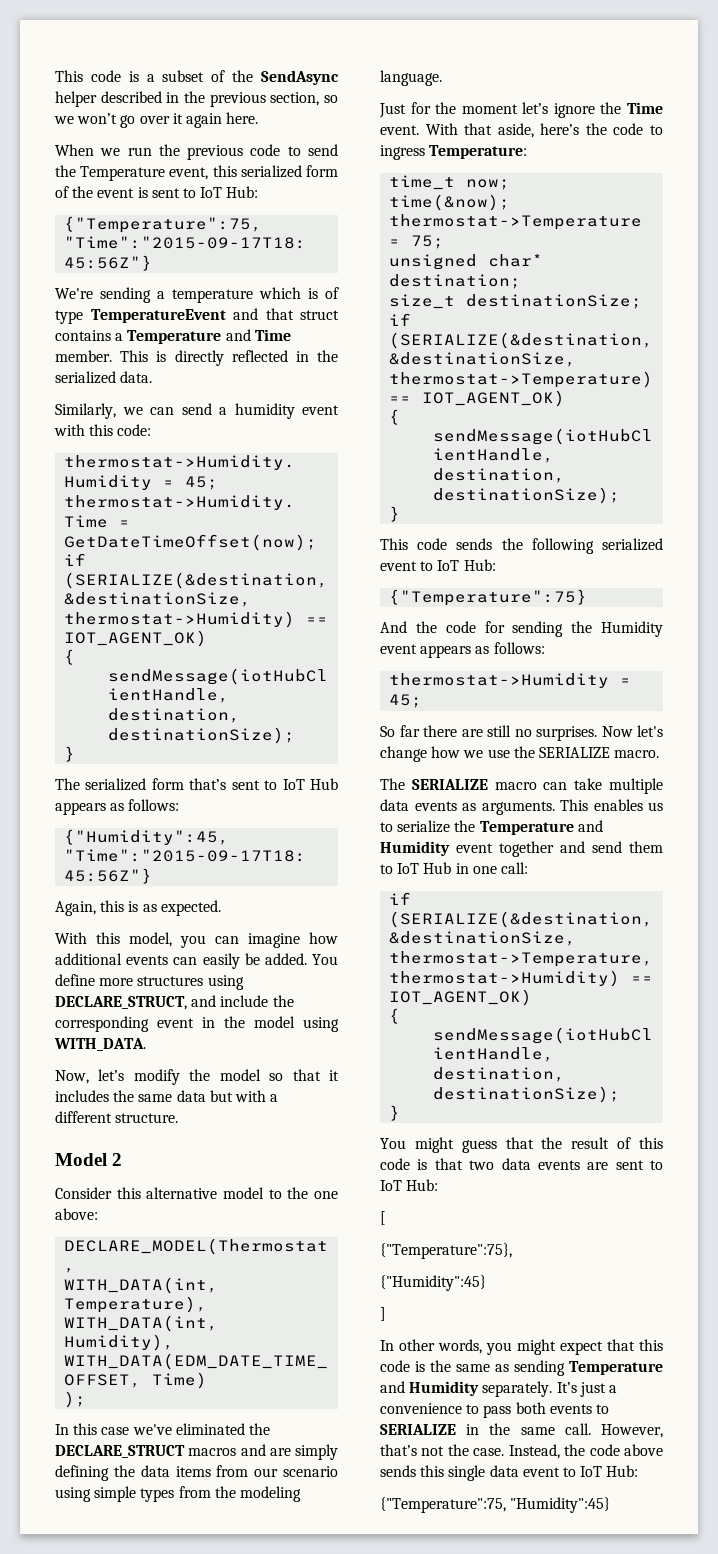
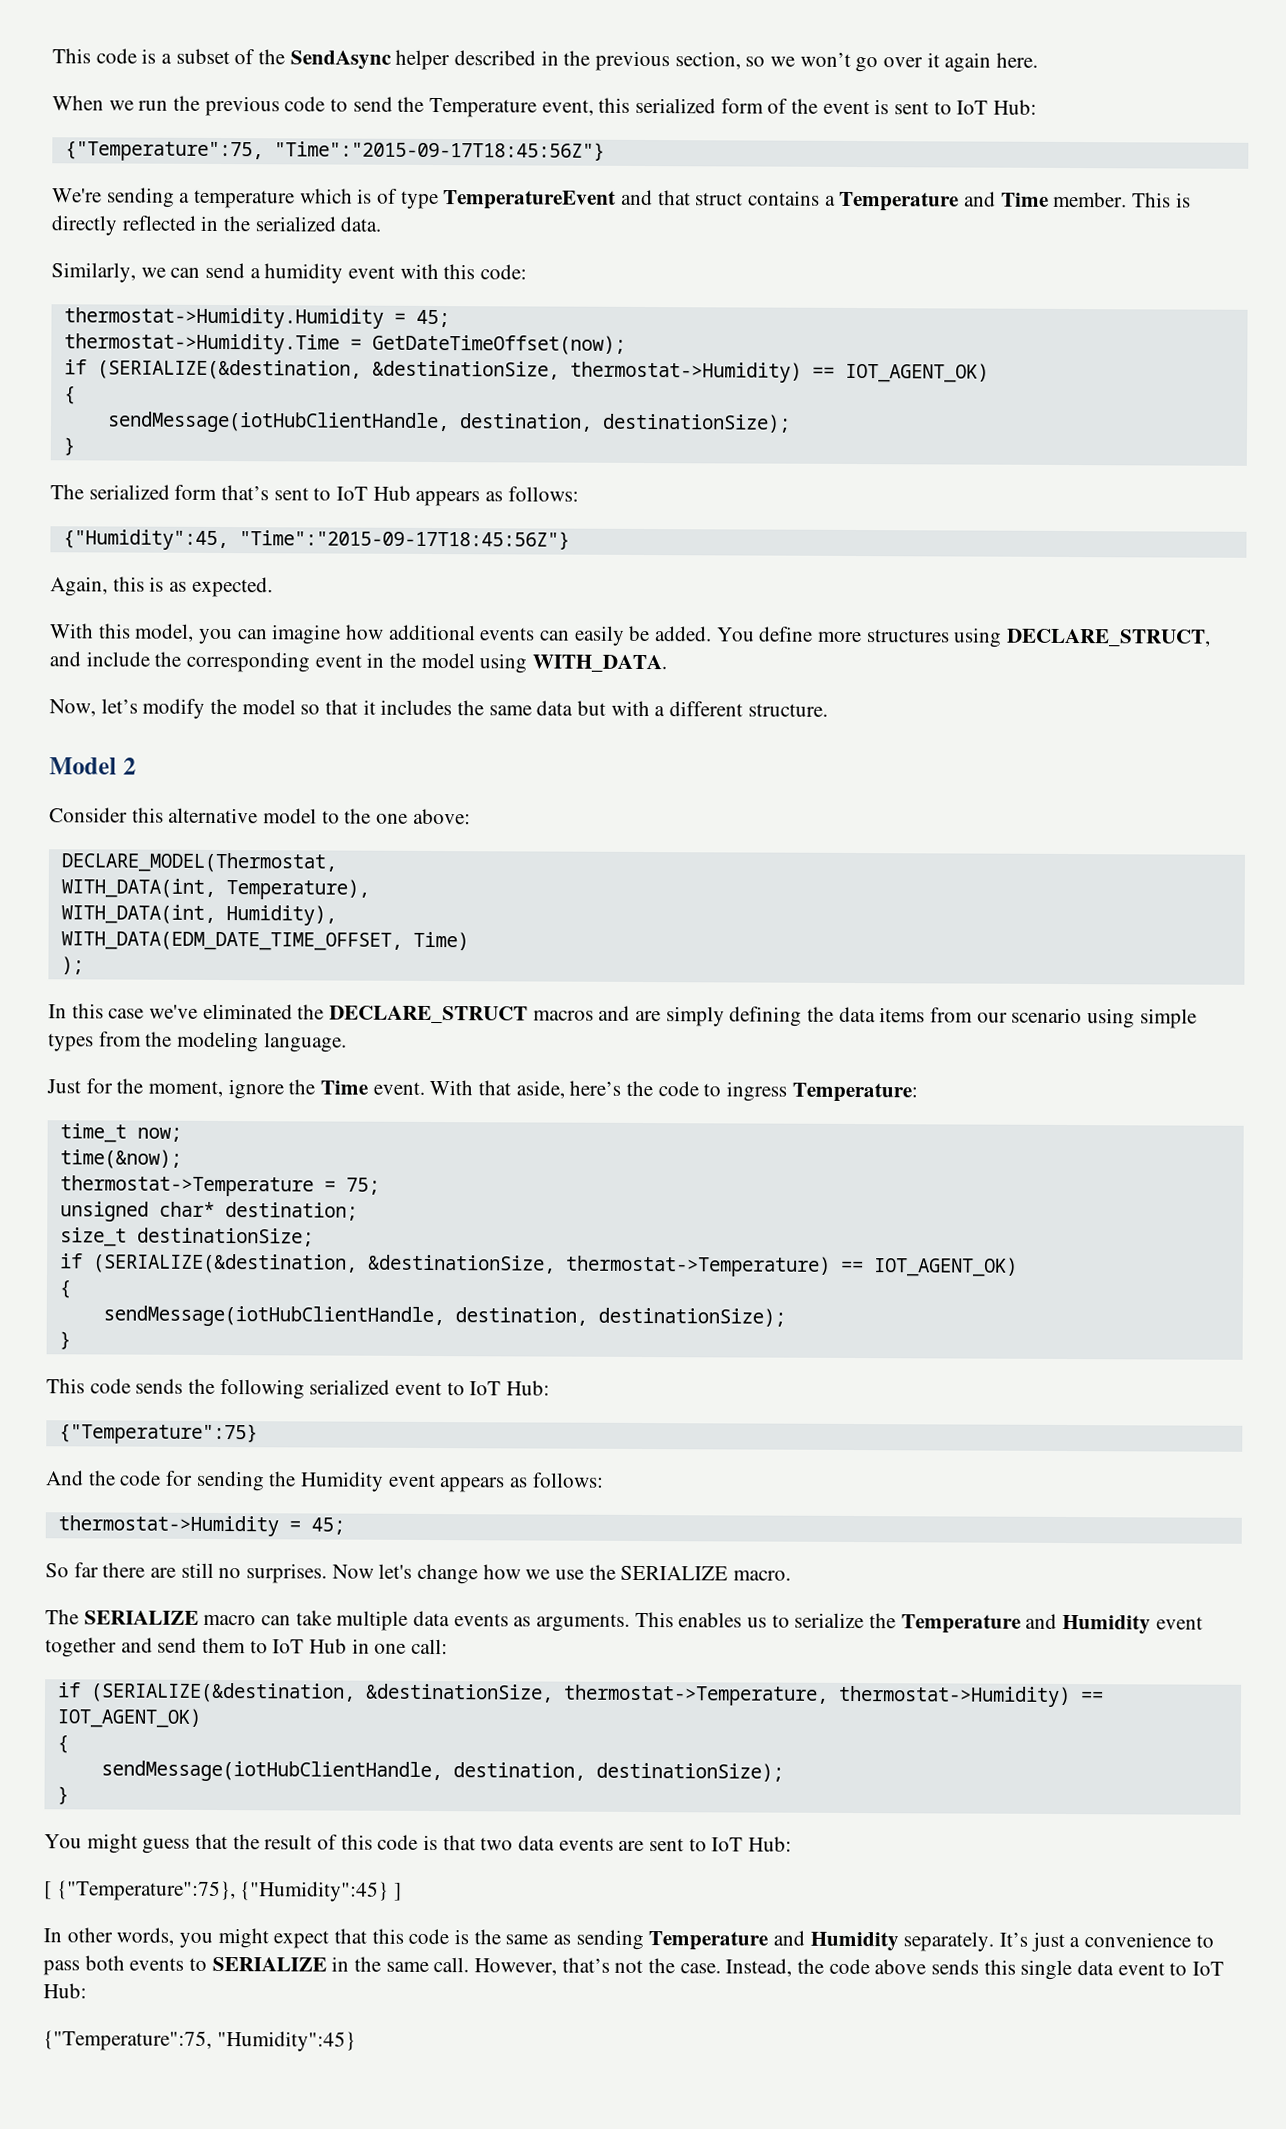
- Just for the moment let’s ignore the Time event.
+ Just for the moment, ignore the Time event.
- [
- {"Temperature":75},
- {"Humidity":45}
- ]
+ [ {"Temperature":75}, {"Humidity":45} ]

